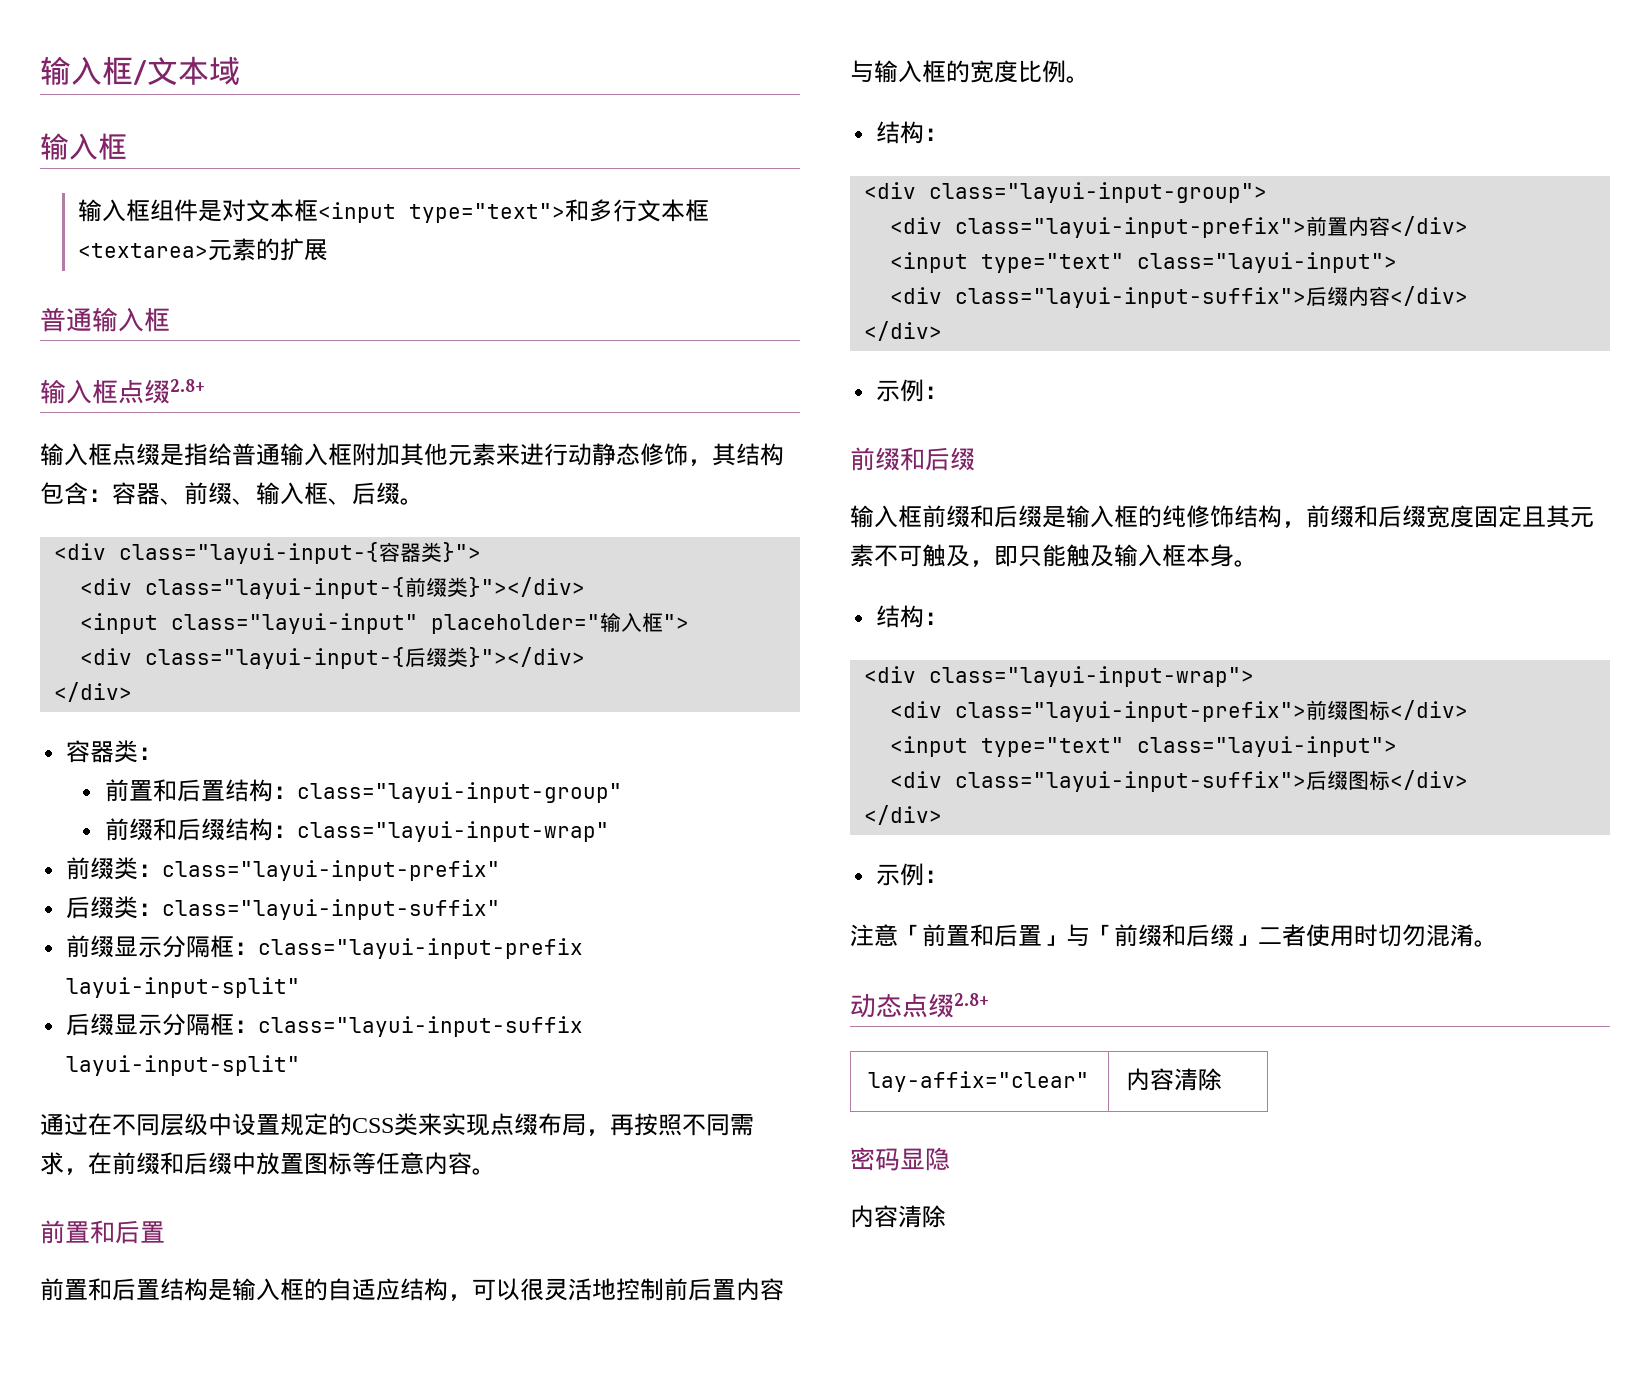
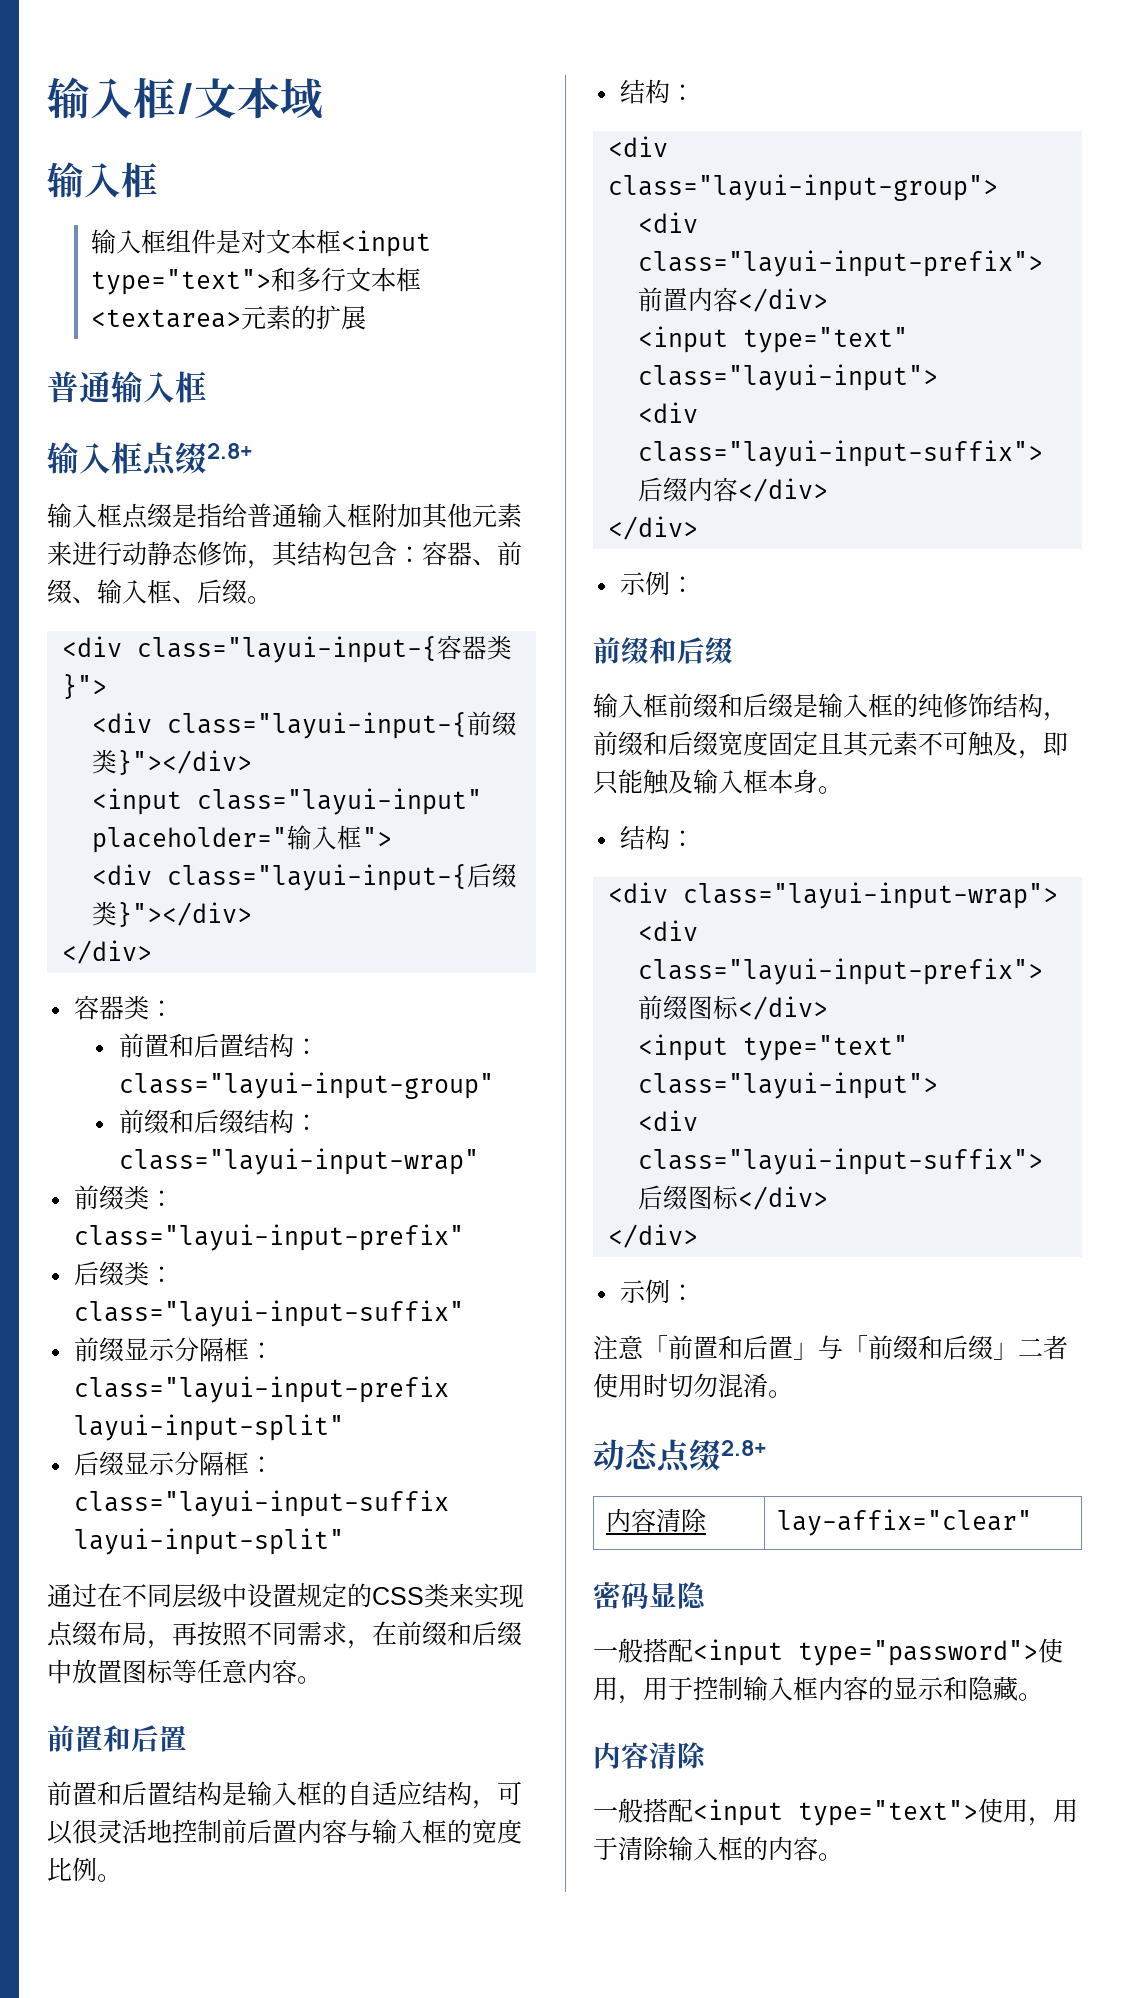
- lay-affix="clear" | 内容清除
+ 内容清除 | lay-affix="clear"
  密码显隐
+ 一般搭配<input type="password">使用，用于控制输入框内容的显示和隐藏。
  内容清除
+ 一般搭配<input type="text">使用，用于清除输入框的内容。

